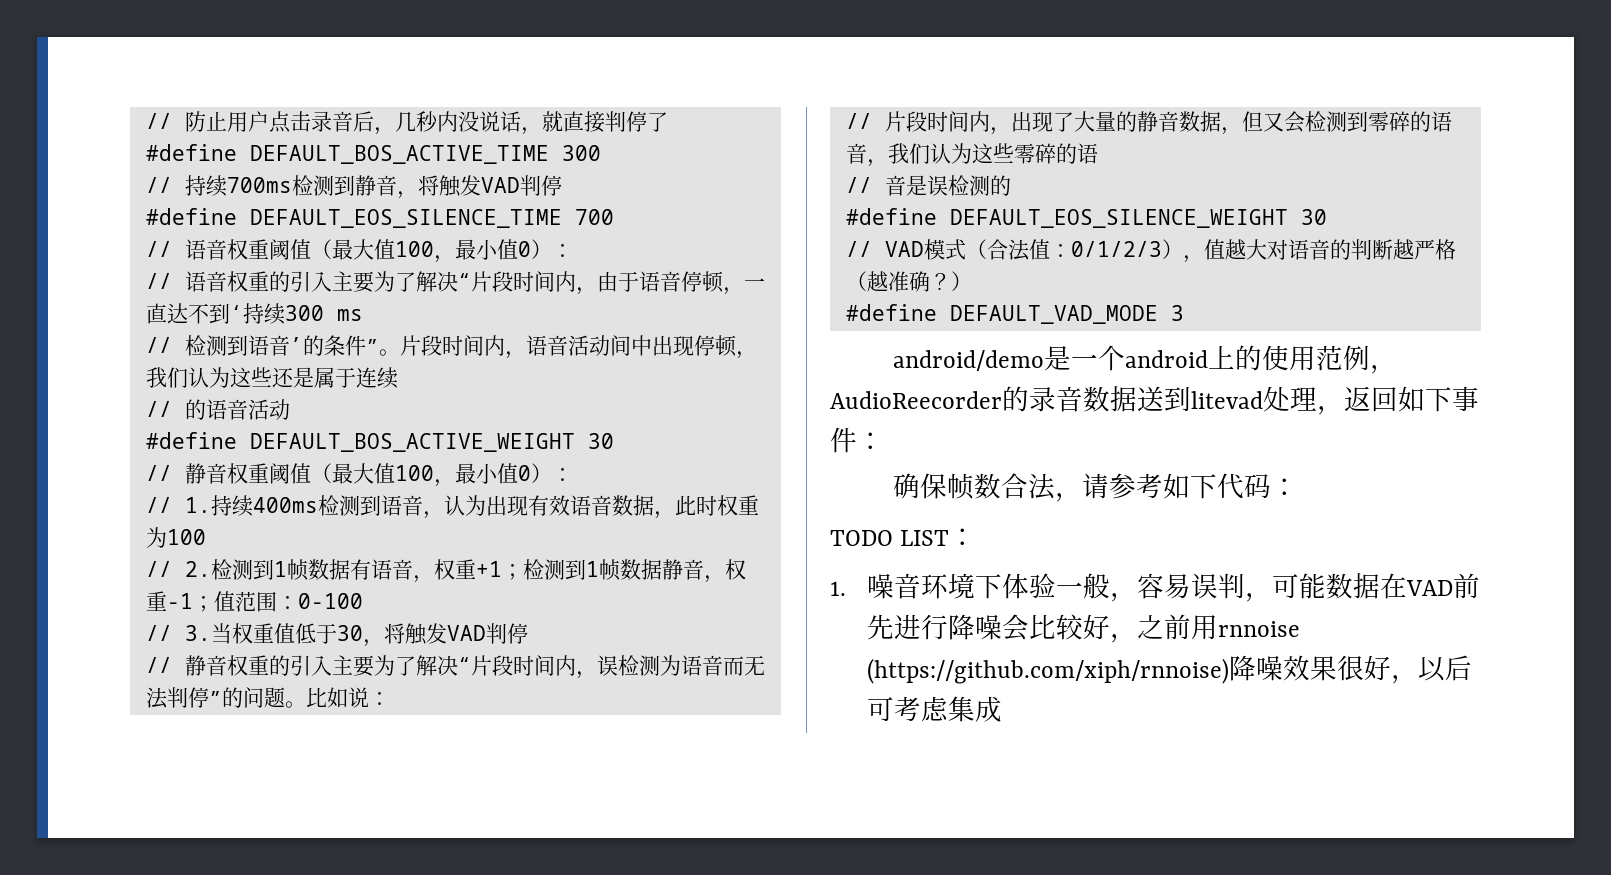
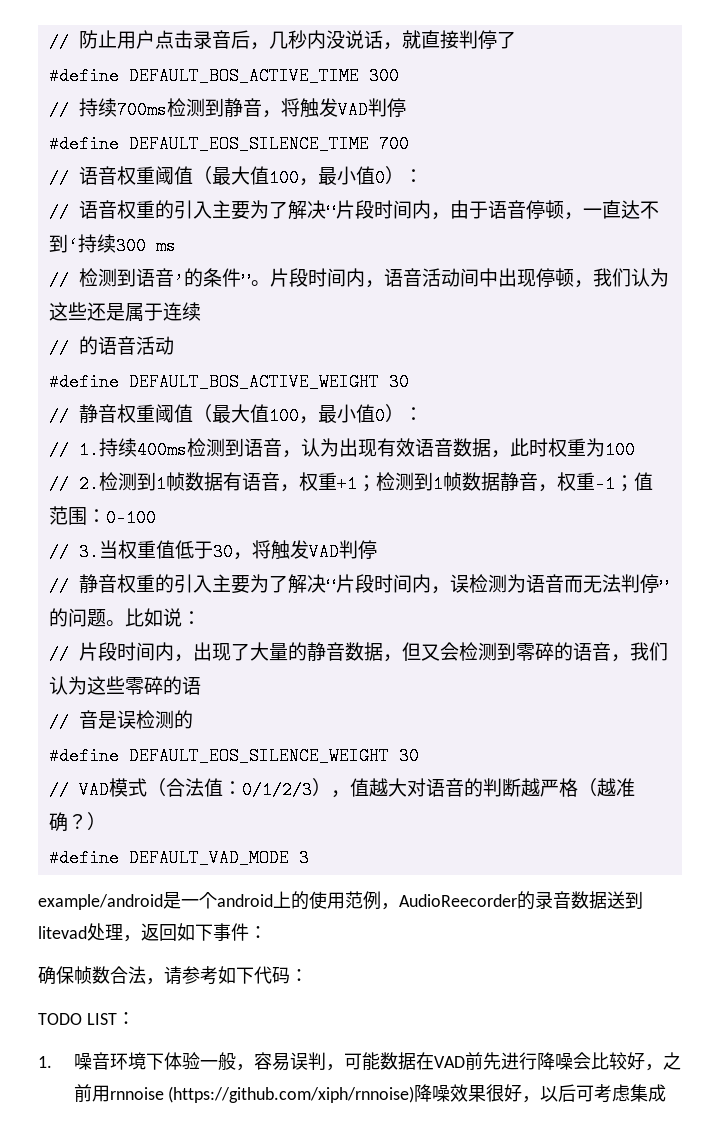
- android/demo是一个android上的使用范例，AudioReecorder的录音数据送到litevad处理，返回如下事件：
+ example/android是一个android上的使用范例，AudioReecorder的录音数据送到litevad处理，返回如下事件：

